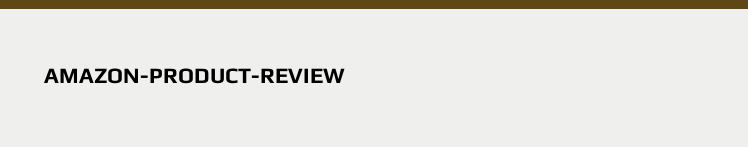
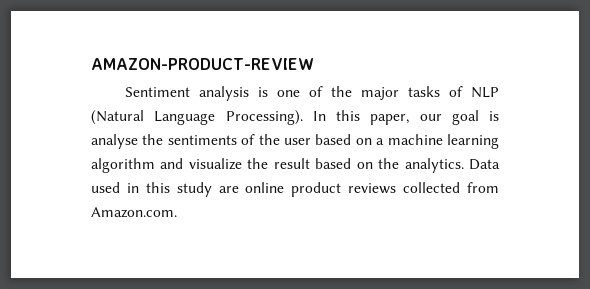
+ Sentiment analysis is one of the major tasks of NLP (Natural Language Processing). In this paper, our goal is analyse the sentiments of the user based on a machine learning algorithm and visualize the result based on the analytics. Data used in this study are online product reviews collected from Amazon.com.

